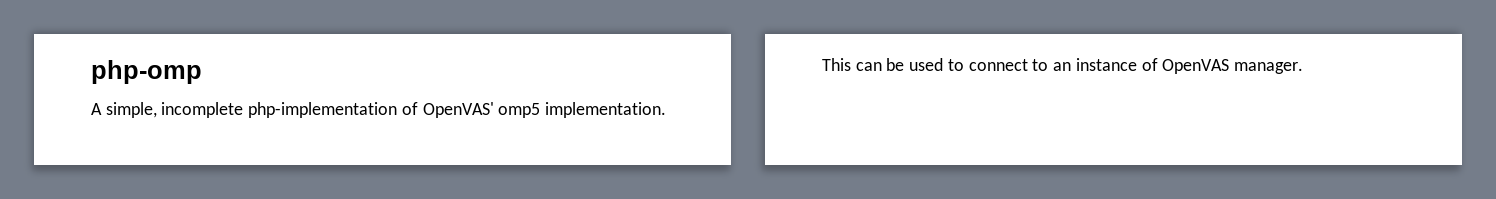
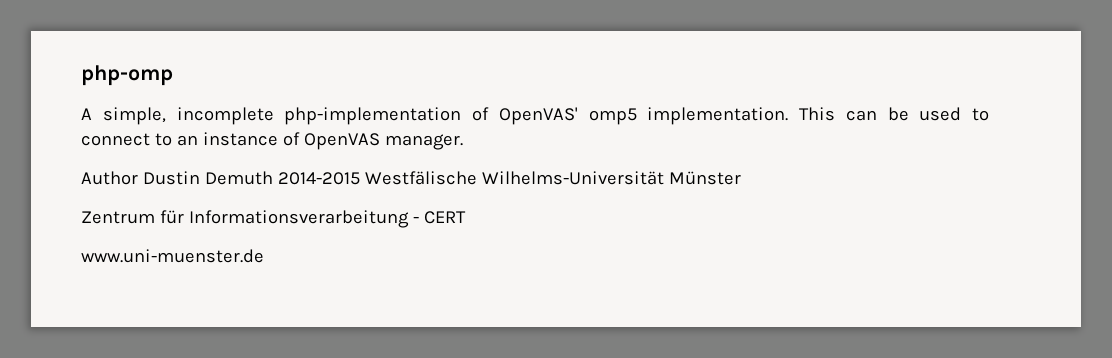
+ Author Dustin Demuth 2014-2015 Westfälische Wilhelms-Universität Münster
+ Zentrum für Informationsverarbeitung - CERT
+ www.uni-muenster.de

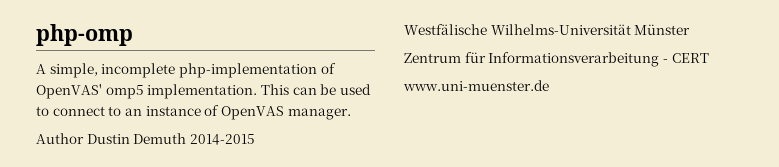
- Author Dustin Demuth 2014-2015 Westfälische Wilhelms-Universität Münster
+ Author Dustin Demuth 2014-2015
+ Westfälische Wilhelms-Universität Münster

